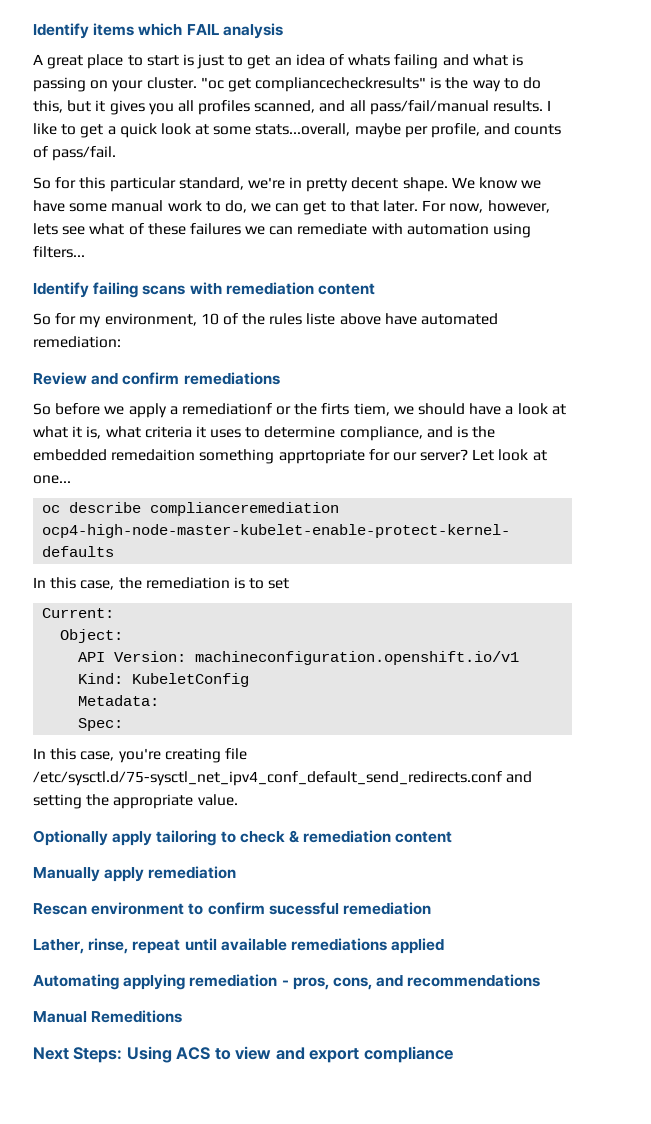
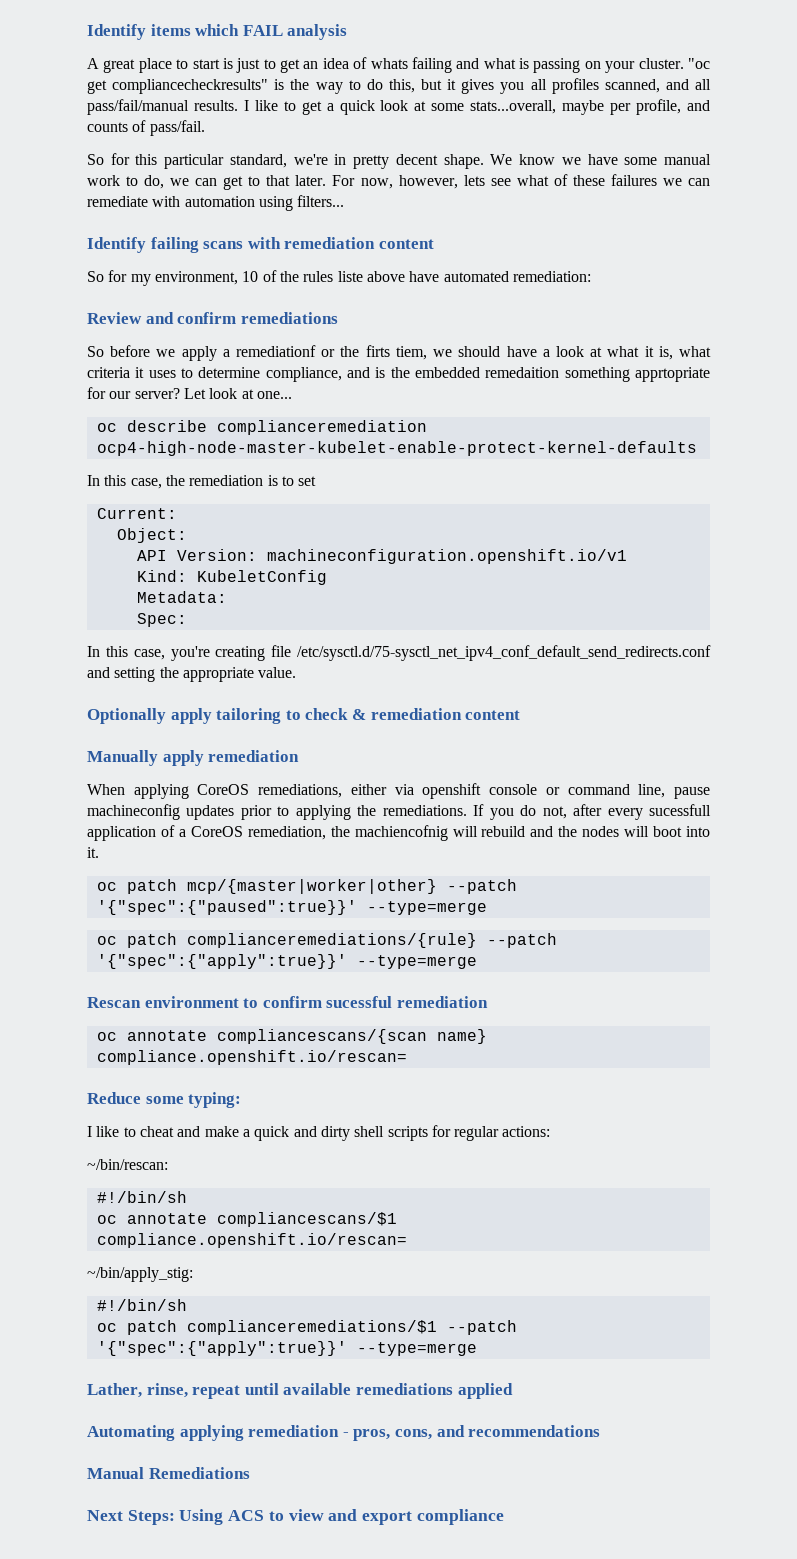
+ When applying CoreOS remediations, either via openshift console or command line, pause machineconfig updates prior to applying the remediations. If you do not, after every sucessfull application of a CoreOS remediation, the machiencofnig will rebuild and the nodes will boot into it.
+ oc patch mcp/{master|worker|other} --patch '{"spec":{"paused":true}}' --type=merge
+ oc patch complianceremediations/{rule} --patch '{"spec":{"apply":true}}' --type=merge
+ oc annotate compliancescans/{scan name} compliance.openshift.io/rescan=
+ Reduce some typing:
+ I like to cheat and make a quick and dirty shell scripts for regular actions:
+ ~/bin/rescan:
+ #!/bin/sh
+ oc annotate compliancescans/$1 compliance.openshift.io/rescan=
+ ~/bin/apply_stig:
+ #!/bin/sh
+ oc patch complianceremediations/$1 --patch '{"spec":{"apply":true}}' --type=merge
- Manual Remeditions
+ Manual Remediations

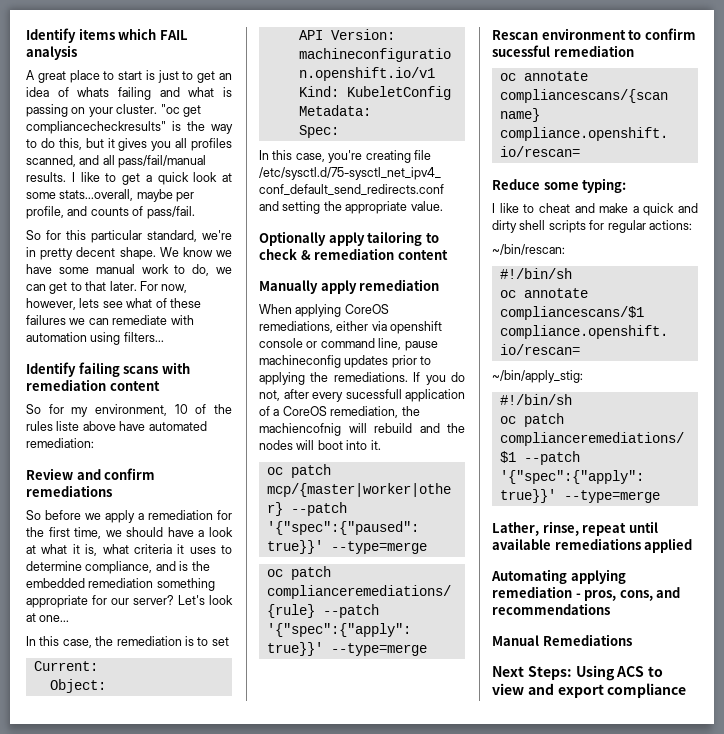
- So before we apply a remediationf or the firts tiem, we should have a look at what it is, what criteria it uses to determine compliance, and is the embedded remedaition something apprtopriate for our server?
+ So before we apply a remediation for the first time, we should have a look at what it is, what criteria it uses to determine compliance, and is the embedded remediation something appropriate for our server?
- Let look at one...
+ Let's look at one...
- oc describe complianceremediation ocp4-high-node-master-kubelet-enable-protect-kernel-defaults

